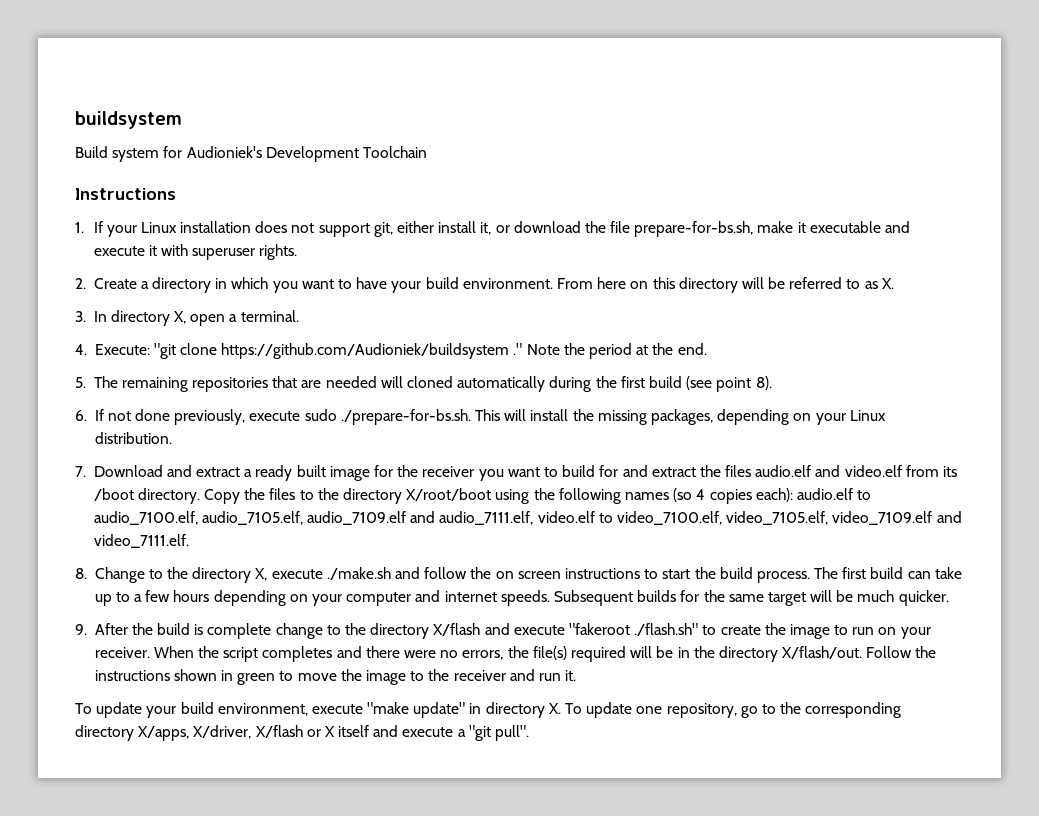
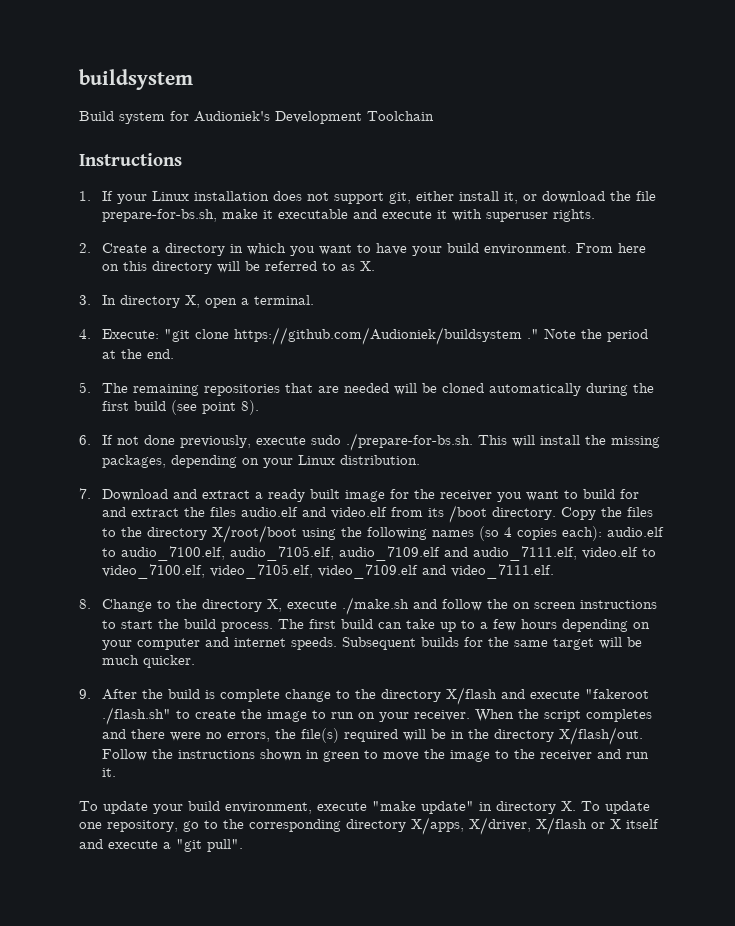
- 5. The remaining repositories that are needed will cloned automatically during the first build (see point 8).
+ 5. The remaining repositories that are needed will be cloned automatically during the first build (see point 8).

